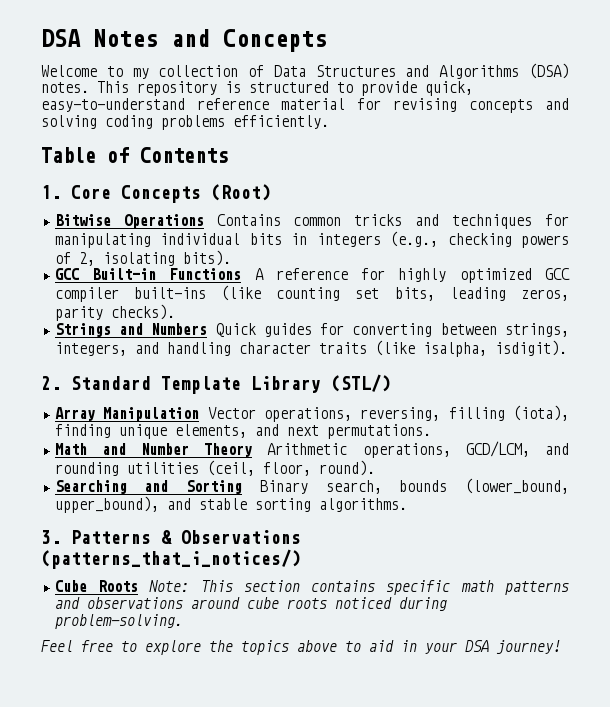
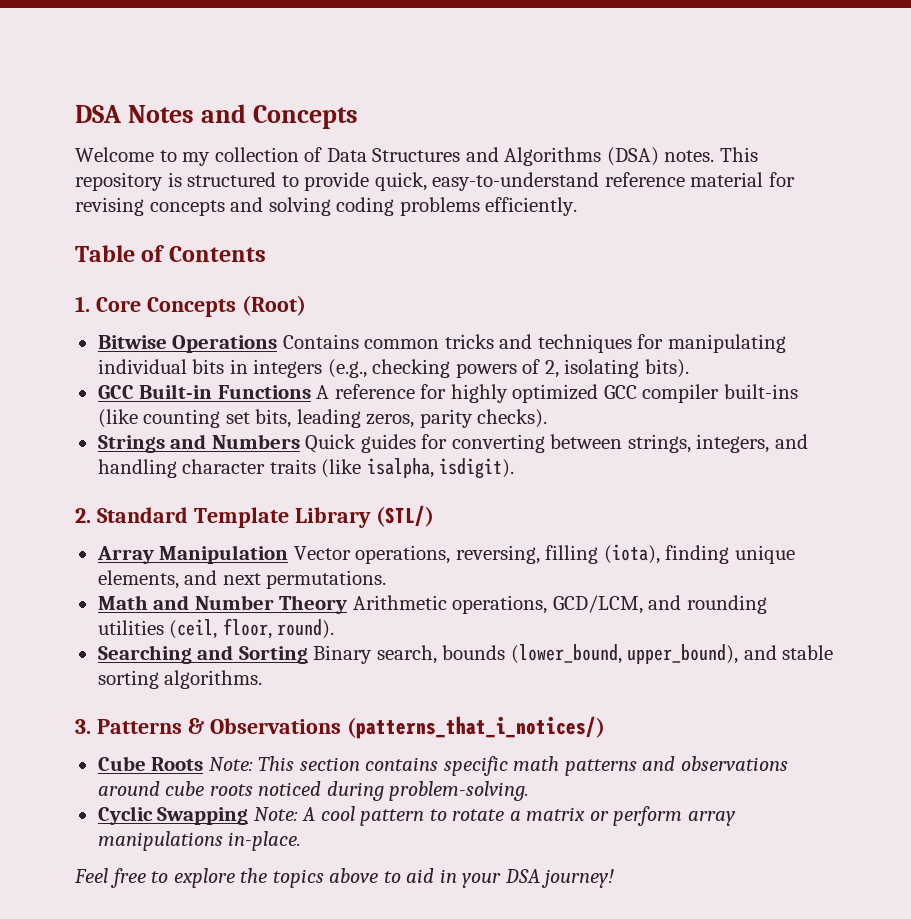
+ Cyclic Swapping Note: A cool pattern to rotate a matrix or perform array manipulations in-place.

